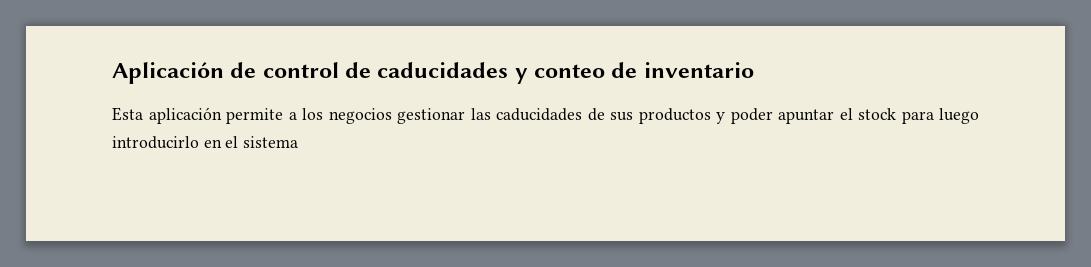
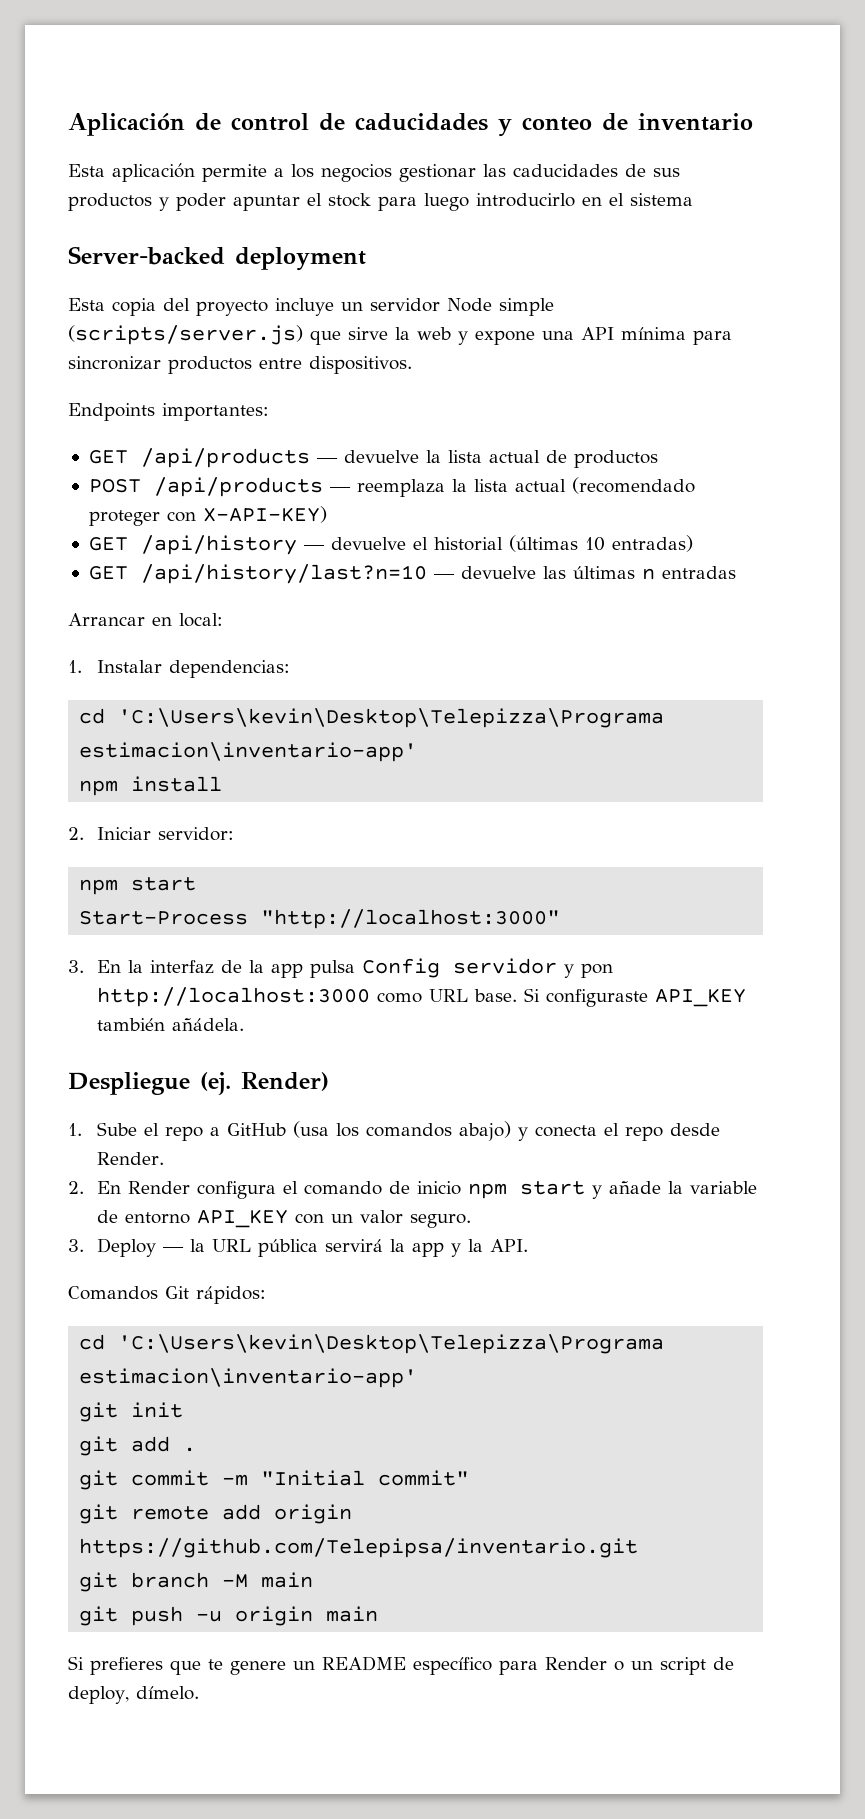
+ Server-backed deployment
+ Esta copia del proyecto incluye un servidor Node simple (scripts/server.js) que sirve la web y expone una API mínima para sincronizar productos entre dispositivos.
+ Endpoints importantes:
+ GET /api/products — devuelve la lista actual de productos
+ POST /api/products — reemplaza la lista actual (recomendado proteger con X-API-KEY)
+ GET /api/history — devuelve el historial (últimas 10 entradas)
+ GET /api/history/last?n=10 — devuelve las últimas n entradas
+ Arrancar en local:
+ 1. Instalar dependencias:
+ cd 'C:\Users\kevin\Desktop\Telepizza\Programa estimacion\inventario-app'
+ npm install
+ 2. Iniciar servidor:
+ npm start
+ Start-Process "http://localhost:3000"
+ 3. En la interfaz de la app pulsa Config servidor y pon http://localhost:3000 como URL base. Si configuraste API_KEY también añádela.
+ Despliegue (ej. Render)
+ 1. Sube el repo a GitHub (usa los comandos abajo) y conecta el repo desde Render.
+ 2. En Render configura el comando de inicio npm start y añade la variable de entorno API_KEY con un valor seguro.
+ 3. Deploy — la URL pública servirá la app y la API.
+ Comandos Git rápidos:
+ cd 'C:\Users\kevin\Desktop\Telepizza\Programa estimacion\inventario-app'
+ git init
+ git add .
+ git commit -m "Initial commit"
+ git remote add origin https://github.com/Telepipsa/inventario.git
+ git branch -M main
+ git push -u origin main
+ Si prefieres que te genere un README específico para Render o un script de deploy, dímelo.

